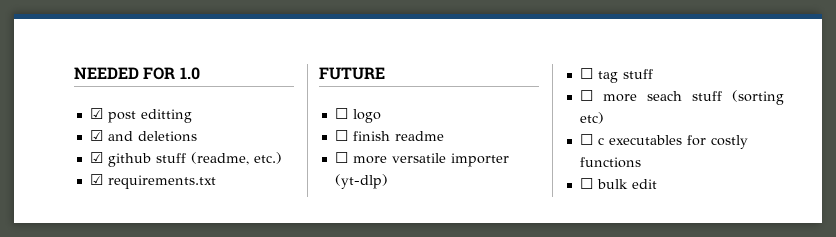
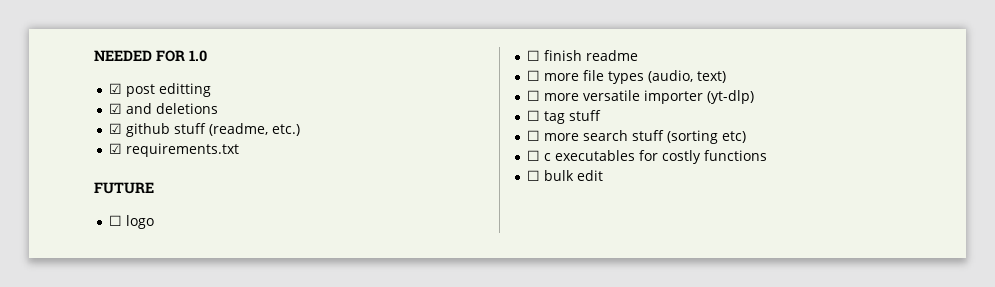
+ ☐ more file types (audio, text)
- ☐ more seach stuff (sorting etc)
+ ☐ more search stuff (sorting etc)

